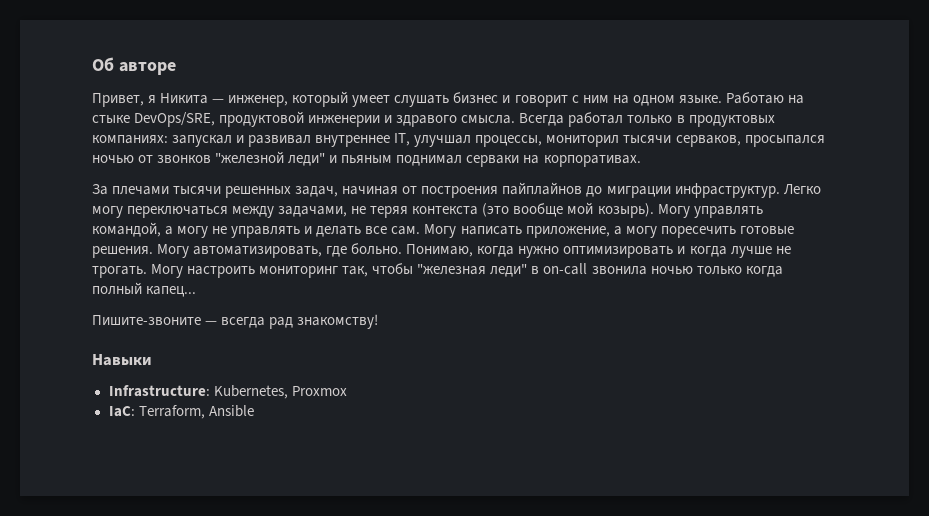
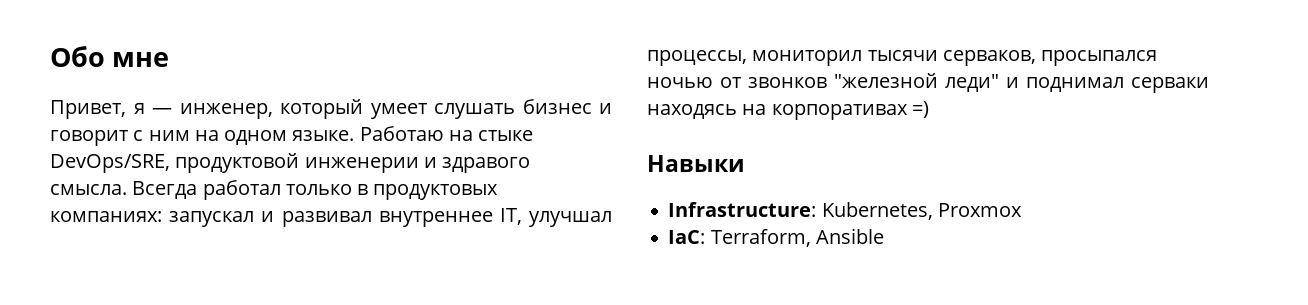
- Об авторе
+ Обо мне
- Привет, я Никита — инженер, который умеет слушать бизнес и говорит с ним на одном языке.
+ Привет, я — инженер, который умеет слушать бизнес и говорит с ним на одном языке.
- Всегда работал только в продуктовых компаниях: запускал и развивал внутреннее IT, улучшал процессы, мониторил тысячи серваков, просыпался ночью от звонков "железной леди" и пьяным поднимал серваки на корпоративах.
- За плечами тысячи решенных задач, начиная от построения пайплайнов до миграции инфраструктур. Легко могу переключаться между задачами, не теряя контекста (это вообще мой козырь). Могу управлять командой, а могу не управлять и делать все сам. Могу написать приложение, а могу поресечить готовые решения. Могу автоматизировать, где больно. Понимаю, когда нужно оптимизировать и когда лучше не трогать. Могу настроить мониторинг так, чтобы "железная леди" в on-call звонила ночью только когда полный капец...
- Пишите-звоните — всегда рад знакомству!
+ Всегда работал только в продуктовых компаниях: запускал и развивал внутреннее IT, улучшал процессы, мониторил тысячи серваков, просыпался ночью от звонков "железной леди" и поднимал серваки находясь на корпоративах =)

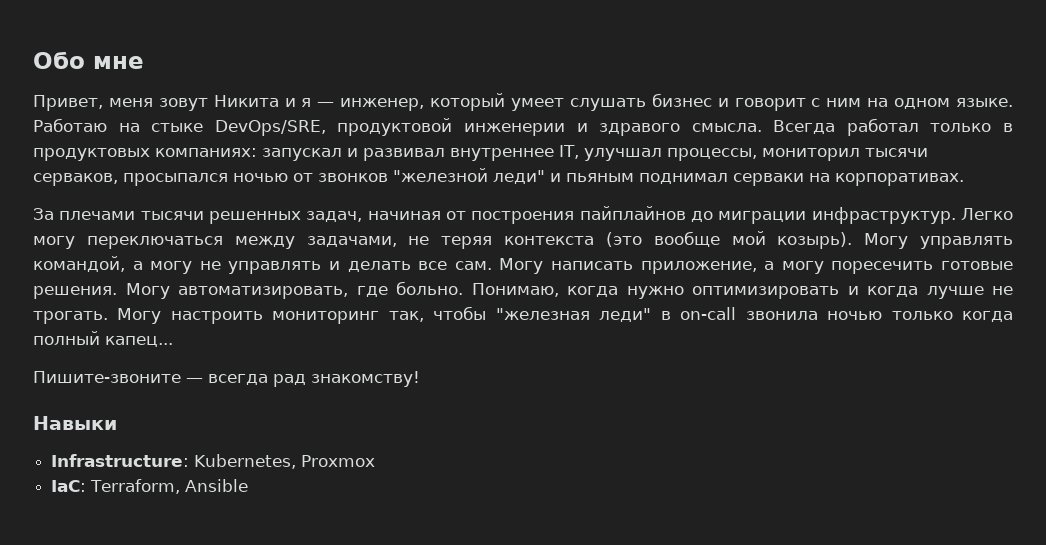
- Привет, я — инженер, который умеет слушать бизнес и говорит с ним на одном языке.
+ Привет, меня зовут Никита и я — инженер, который умеет слушать бизнес и говорит с ним на одном языке.
- Всегда работал только в продуктовых компаниях: запускал и развивал внутреннее IT, улучшал процессы, мониторил тысячи серваков, просыпался ночью от звонков "железной леди" и поднимал серваки находясь на корпоративах =)
+ Всегда работал только в продуктовых компаниях: запускал и развивал внутреннее IT, улучшал процессы, мониторил тысячи серваков, просыпался ночью от звонков "железной леди" и пьяным поднимал серваки на корпоративах.
+ За плечами тысячи решенных задач, начиная от построения пайплайнов до миграции инфраструктур. Легко могу переключаться между задачами, не теряя контекста (это вообще мой козырь). Могу управлять командой, а могу не управлять и делать все сам. Могу написать приложение, а могу поресечить готовые решения. Могу автоматизировать, где больно. Понимаю, когда нужно оптимизировать и когда лучше не трогать. Могу настроить мониторинг так, чтобы "железная леди" в on-call звонила ночью только когда полный капец...
+ Пишите-звоните — всегда рад знакомству!

